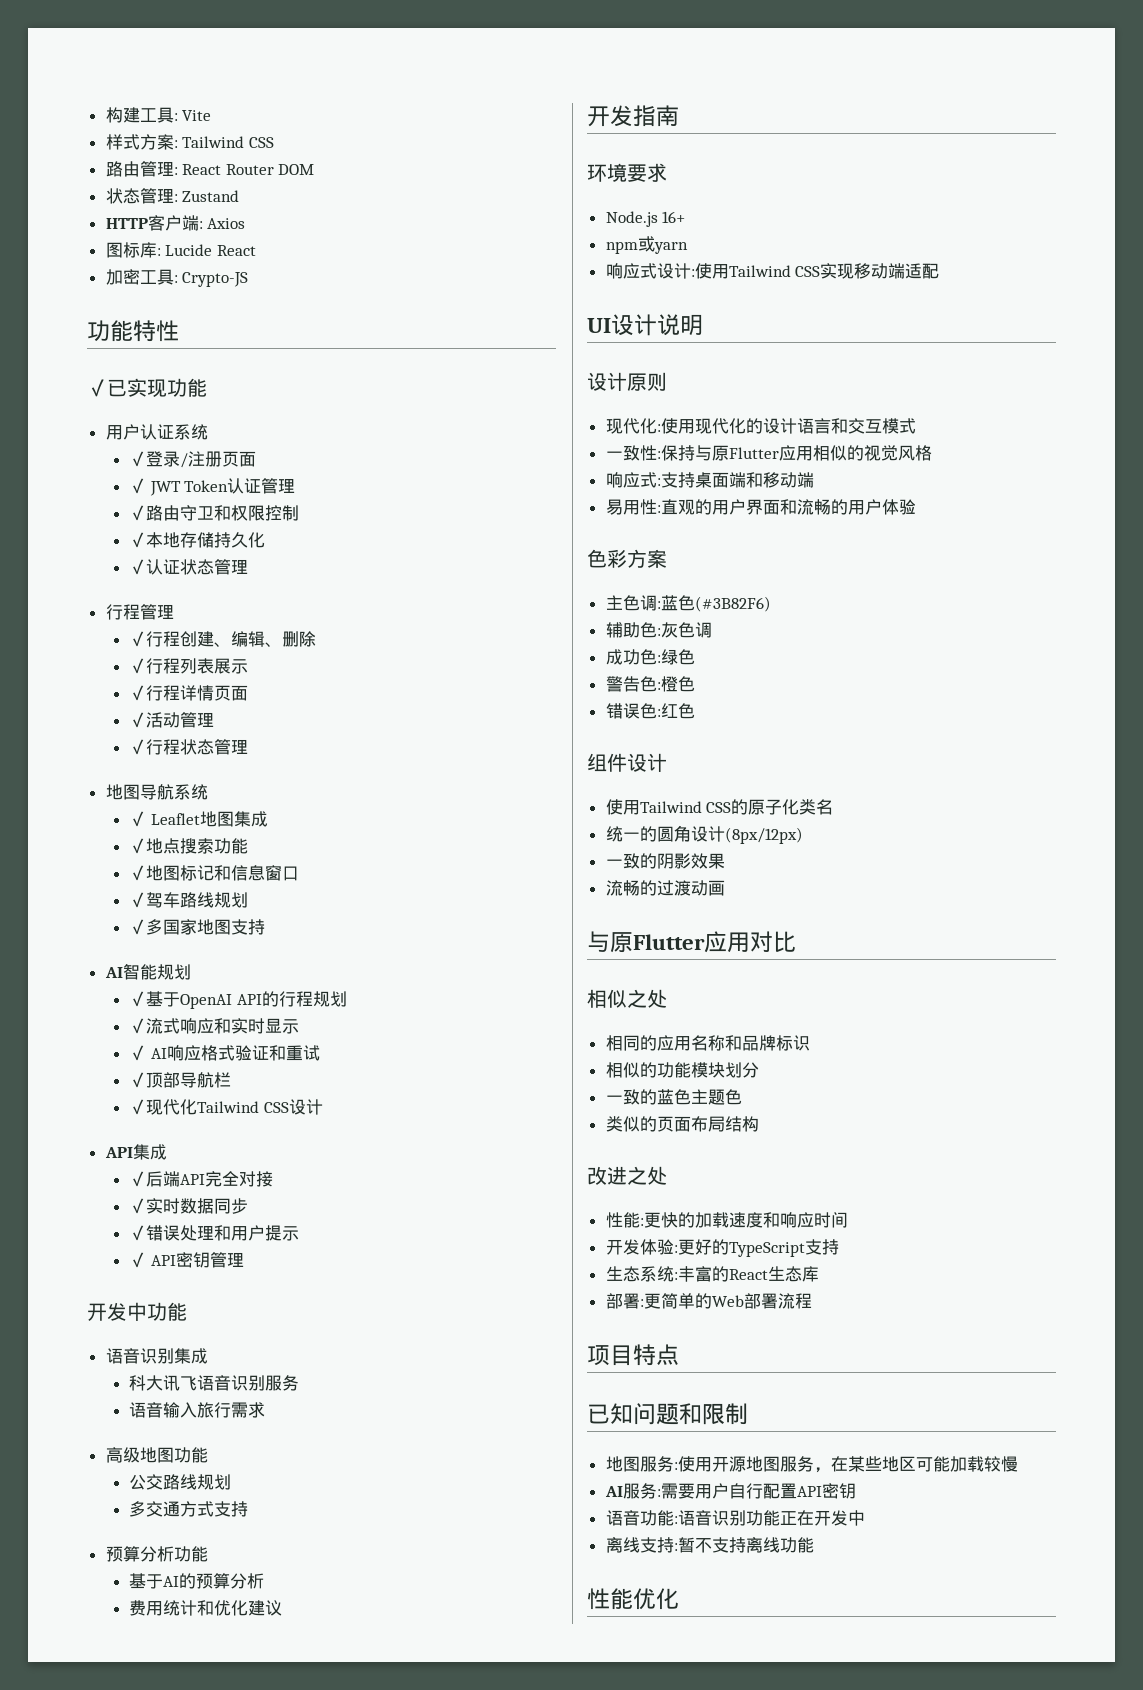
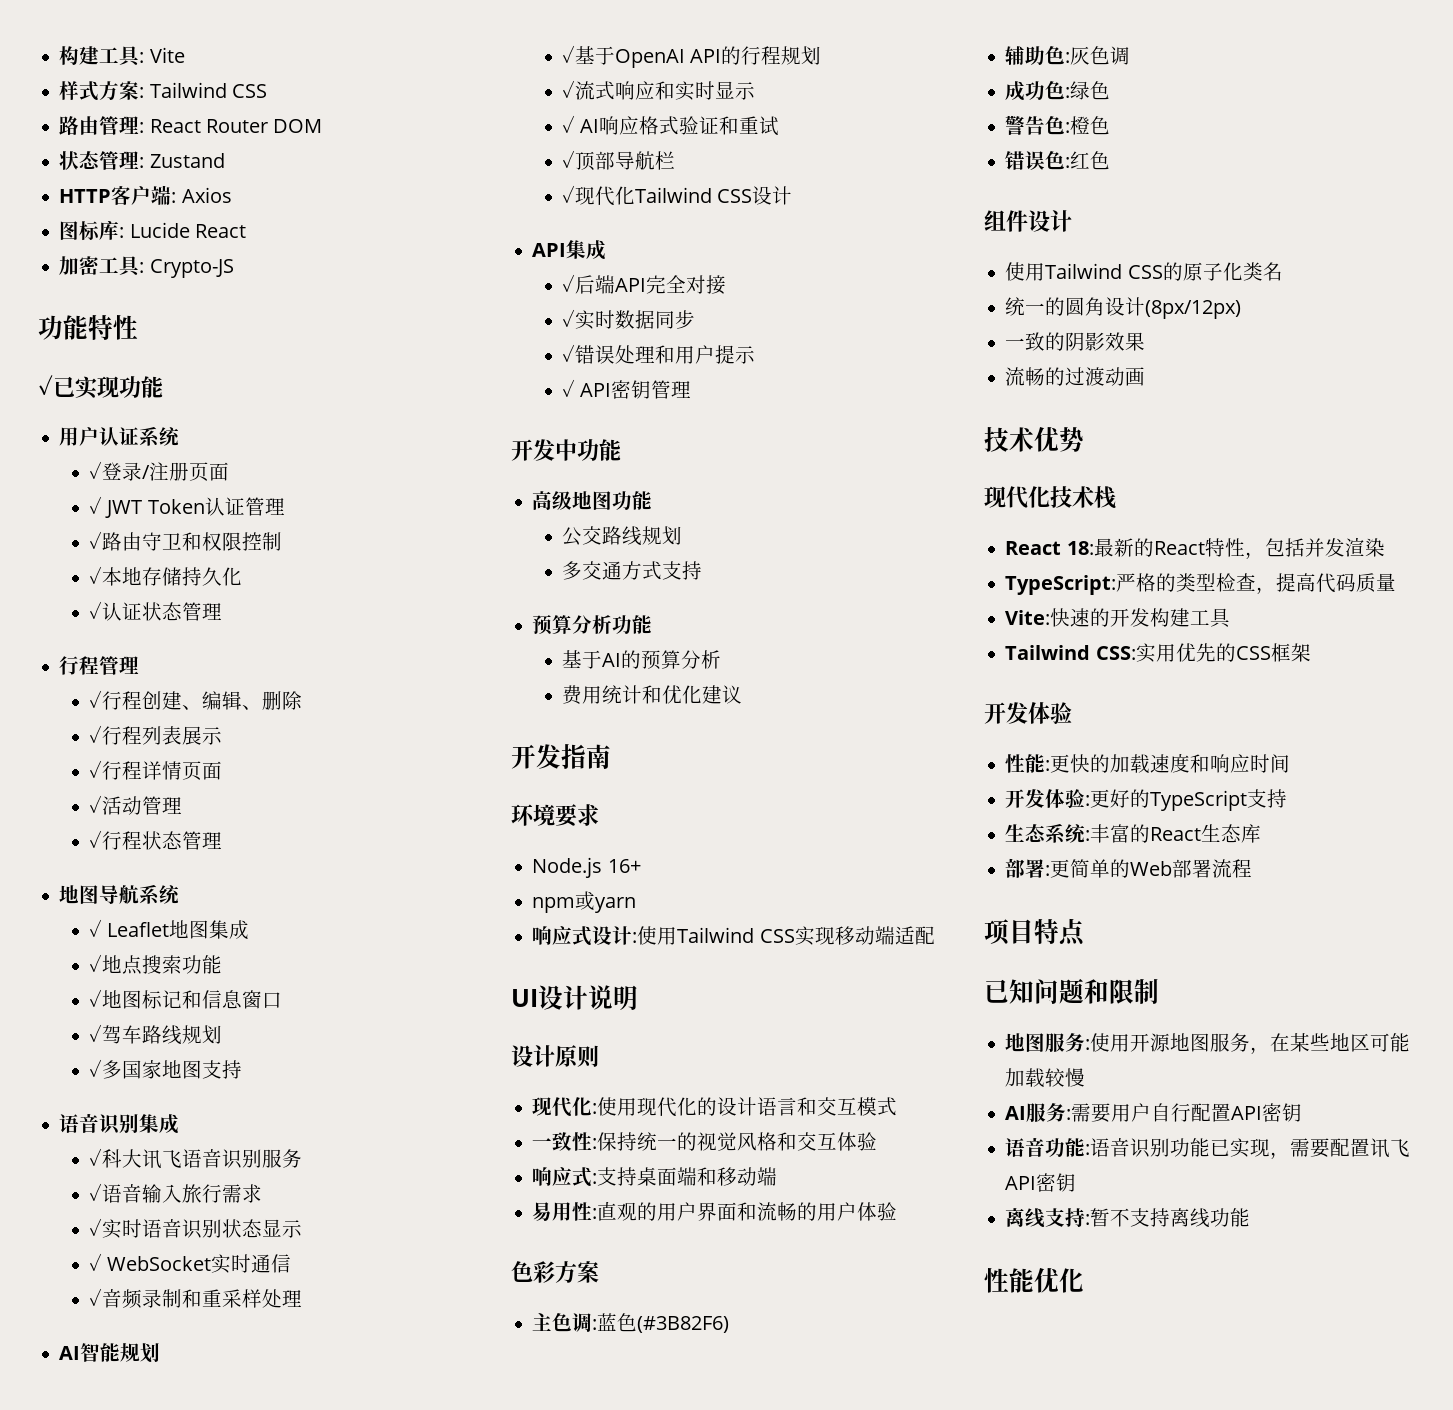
+ 语音识别集成
+ ✓科大讯飞语音识别服务
+ ✓语音输入旅行需求
+ ✓实时语音识别状态显示
+ ✓ WebSocket实时通信
+ ✓音频录制和重采样处理
- 语音识别集成
- 科大讯飞语音识别服务
- 语音输入旅行需求
- 一致性:保持与原Flutter应用相似的视觉风格
+ 一致性:保持统一的视觉风格和交互体验
- 与原Flutter应用对比
- 相似之处
- 相同的应用名称和品牌标识
- 相似的功能模块划分
- 一致的蓝色主题色
- 类似的页面布局结构
- 改进之处
+ 技术优势
+ 现代化技术栈
+ React 18:最新的React特性，包括并发渲染
+ TypeScript:严格的类型检查，提高代码质量
+ Vite:快速的开发构建工具
+ Tailwind CSS:实用优先的CSS框架
+ 开发体验
- 语音功能:语音识别功能正在开发中
+ 语音功能:语音识别功能已实现，需要配置讯飞API密钥

